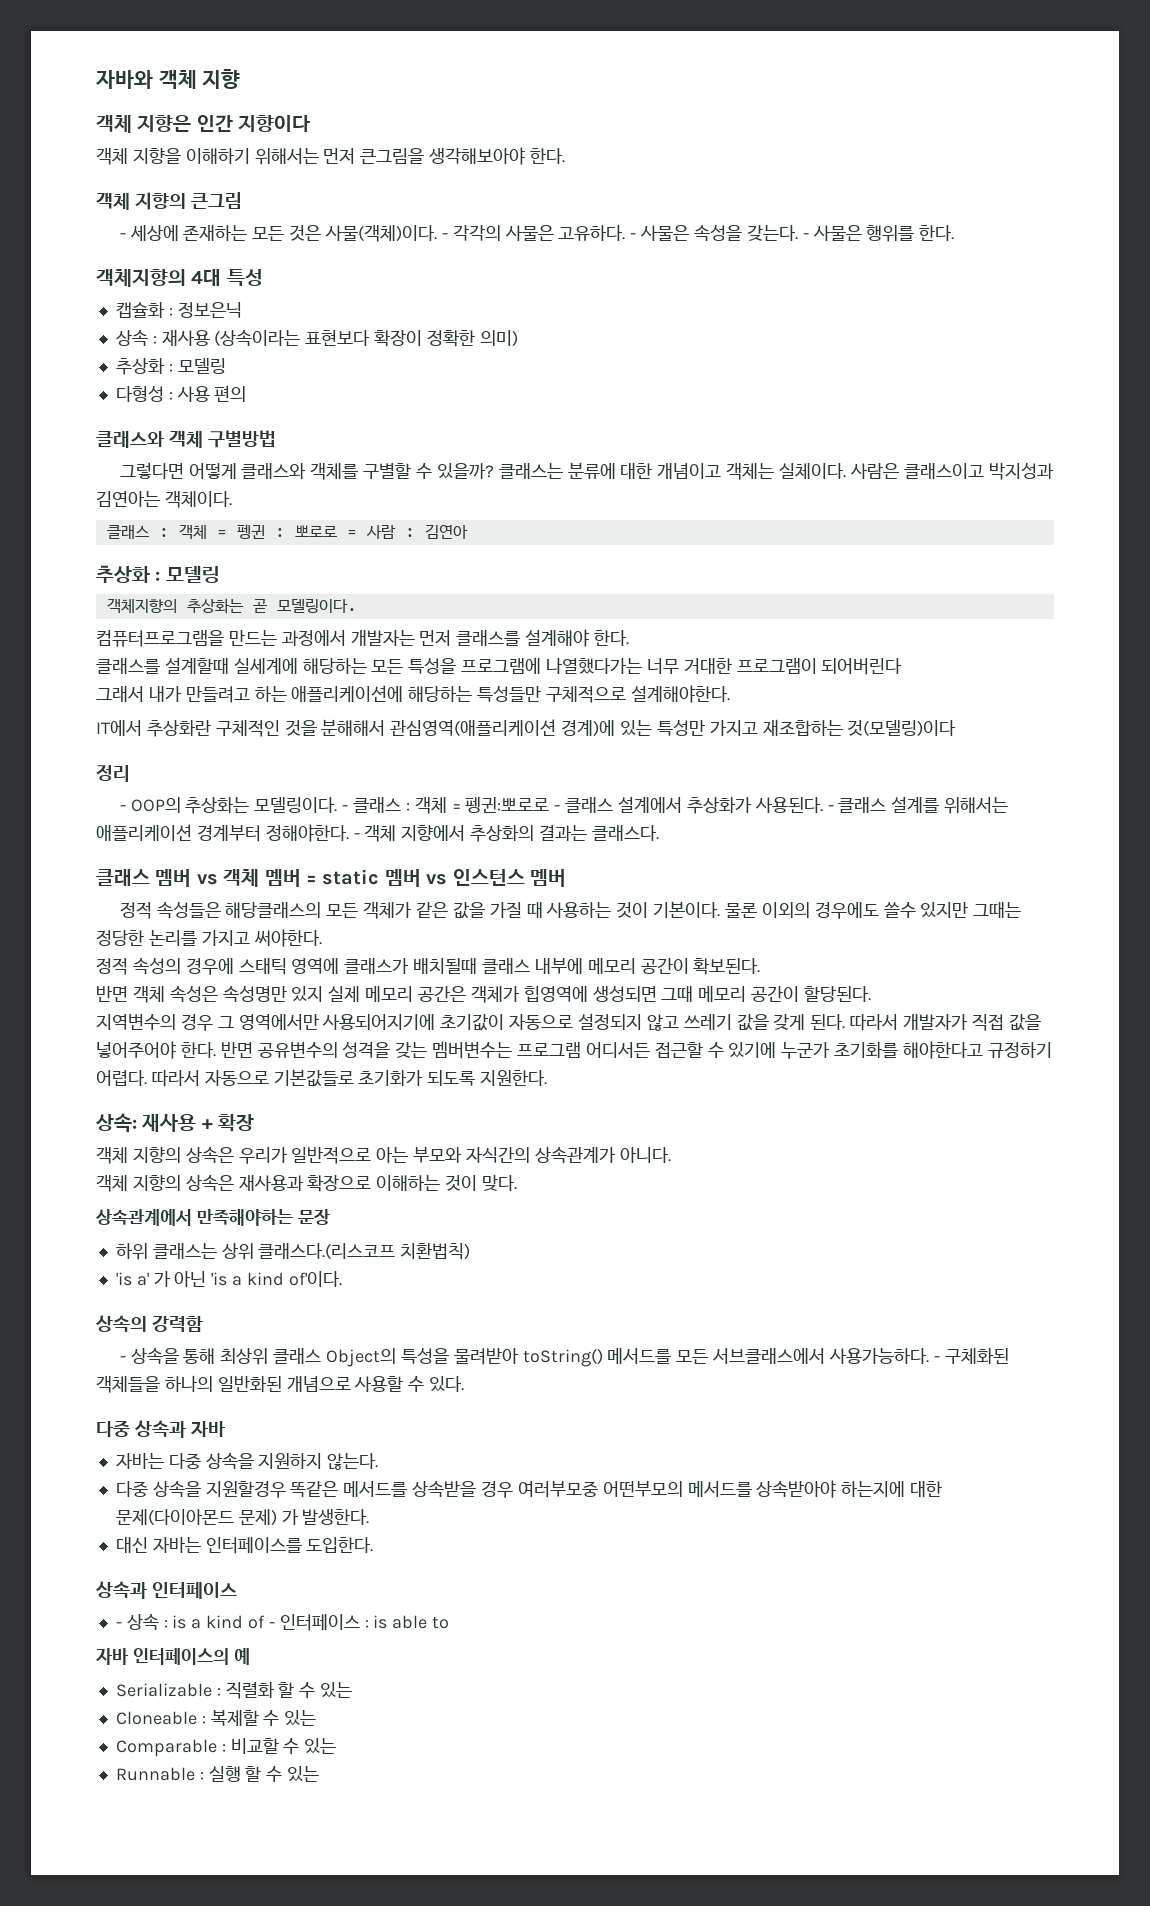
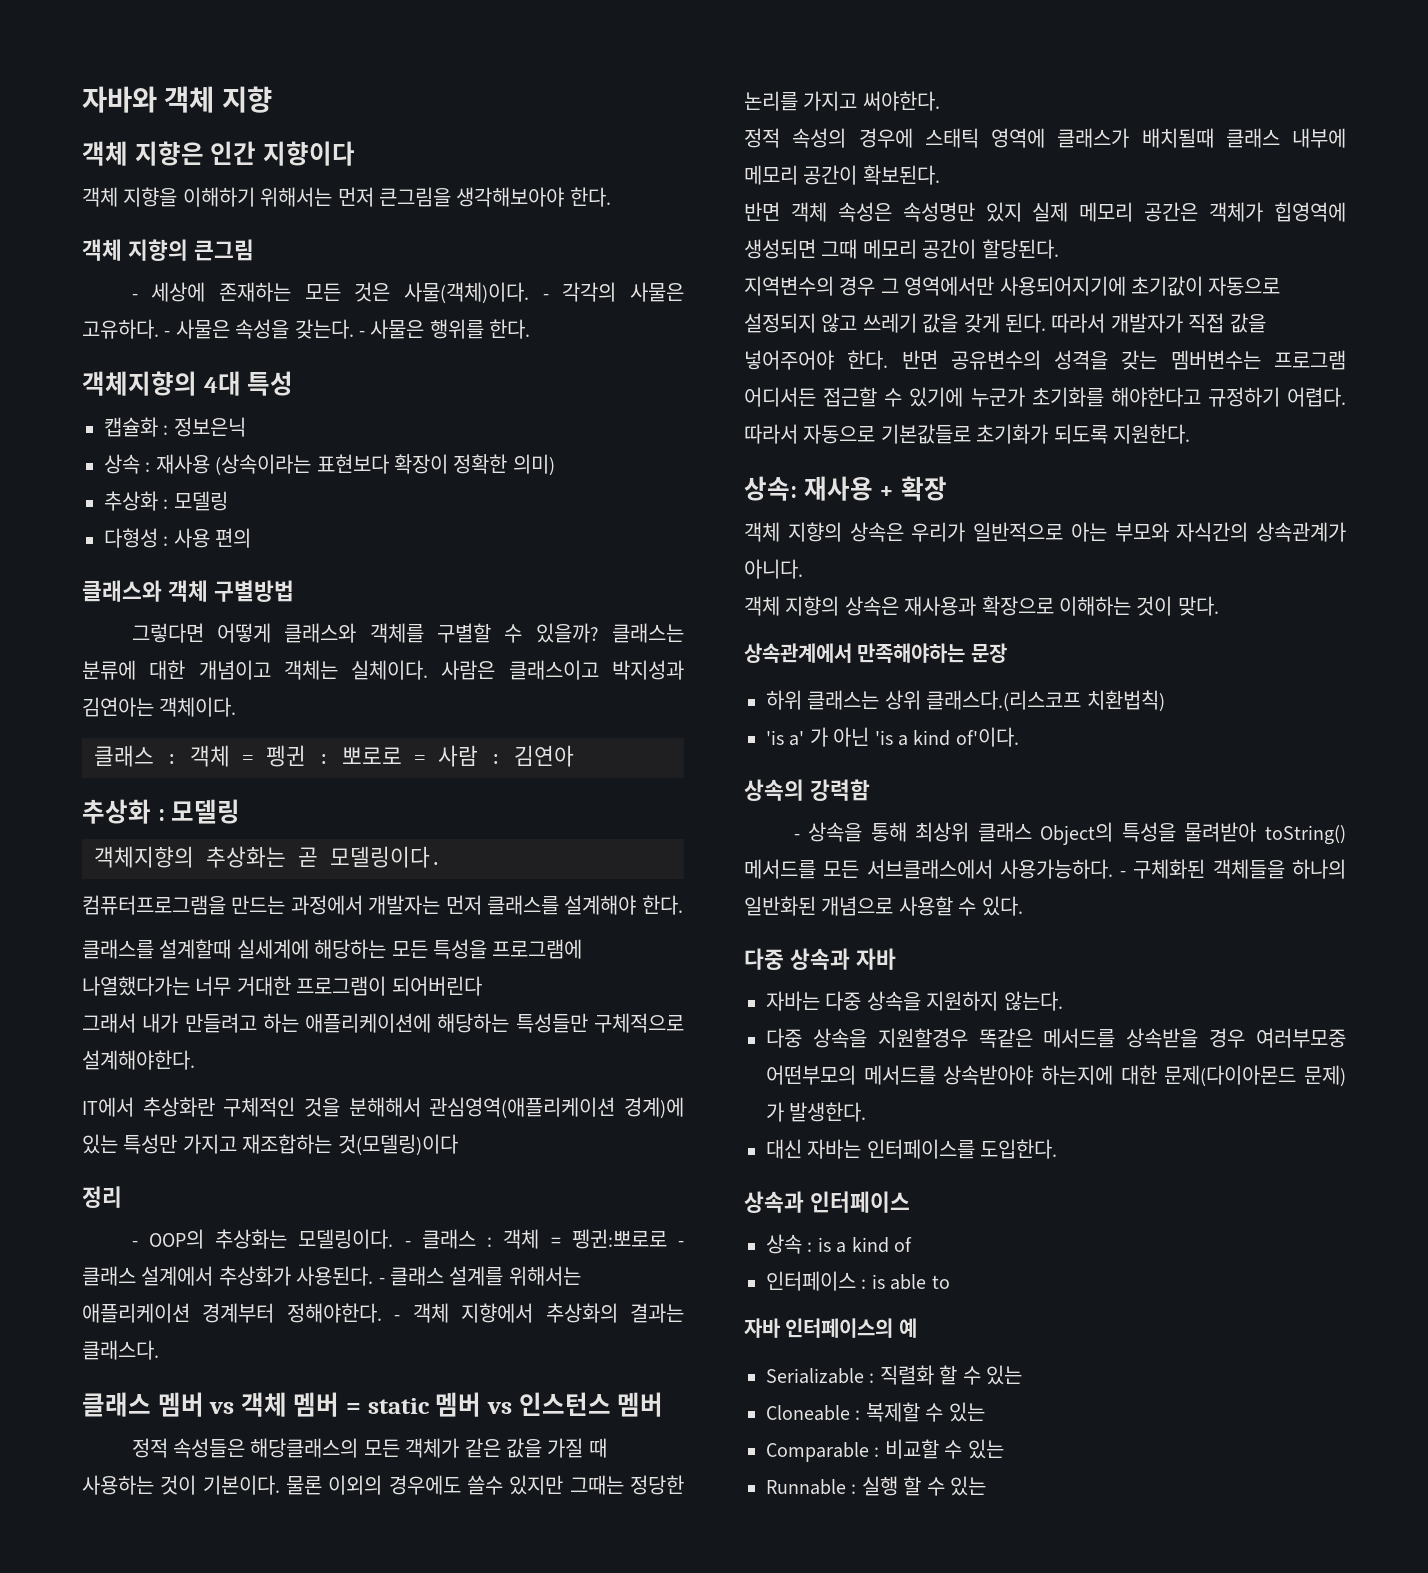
- - 상속 : is a kind of - 인터페이스 : is able to
+ 상속 : is a kind of
+ 인터페이스 : is able to

